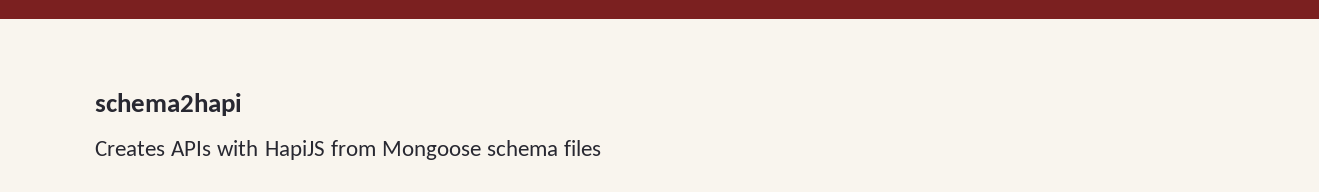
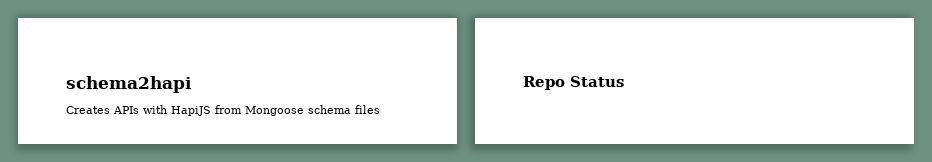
+ Repo Status

